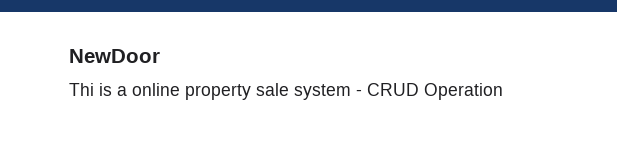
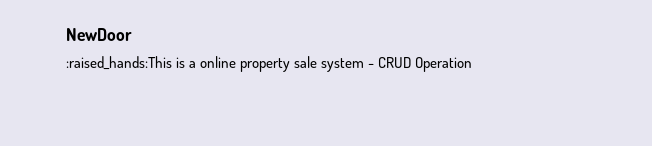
- Thi is a online property sale system - CRUD Operation
+ :raised_hands:This is a online property sale system - CRUD Operation

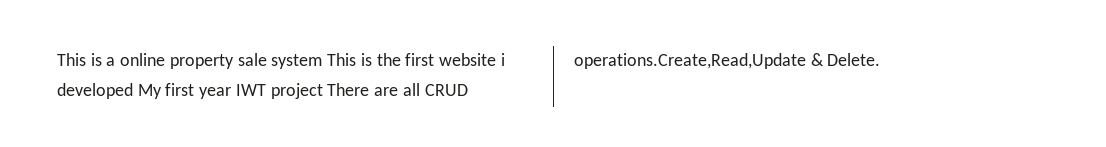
- NewDoor
- :raised_hands:This is a online property sale system - CRUD Operation
+ This is a online property sale system This is the first website i developed My first year IWT project There are all CRUD operations.Create,Read,Update & Delete.

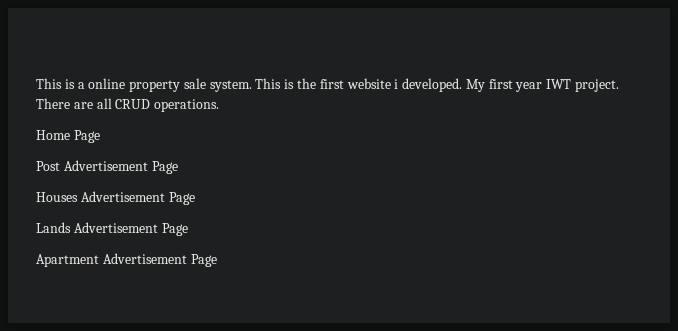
- This is a online property sale system This is the first website i developed My first year IWT project There are all CRUD operations.Create,Read,Update & Delete.
+ This is a online property sale system. This is the first website i developed. My first year IWT project. There are all CRUD operations.
+ Home Page
+ Post Advertisement Page
+ Houses Advertisement Page
+ Lands Advertisement Page
+ Apartment Advertisement Page

